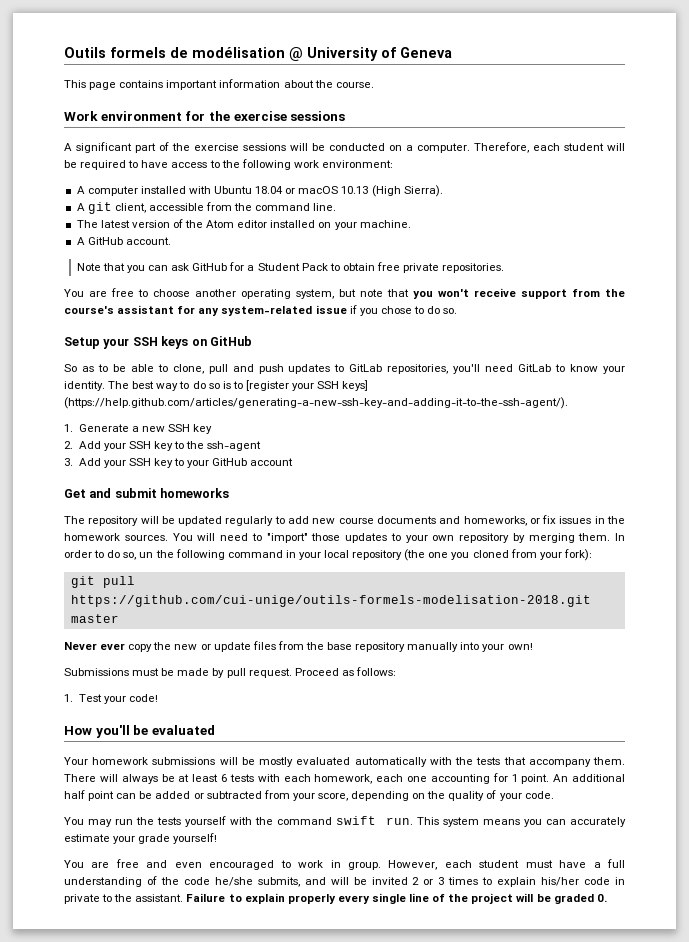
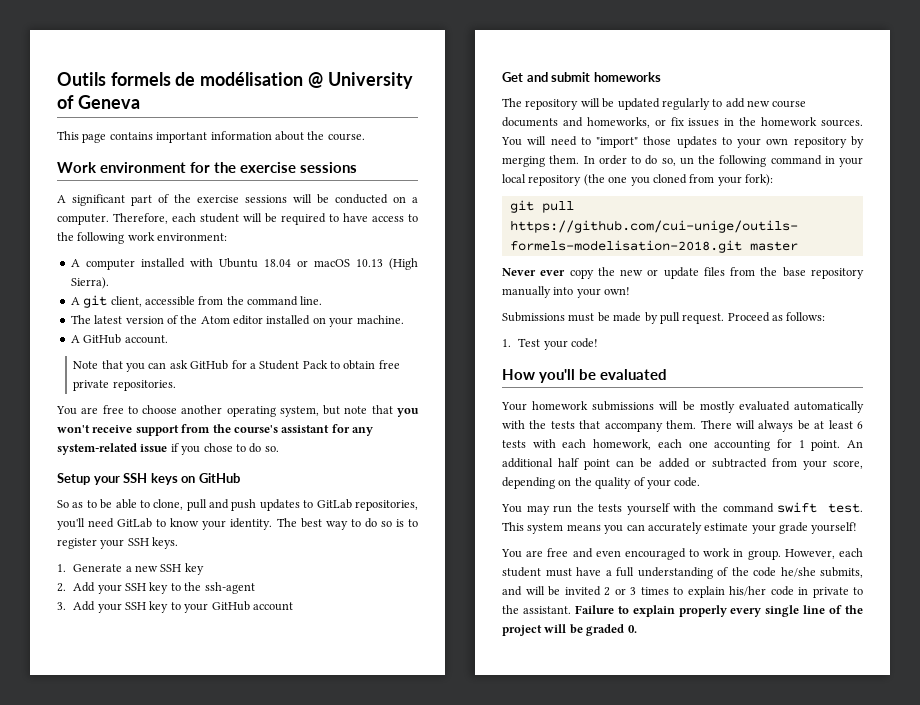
- The best way to do so is to [register your SSH keys] (https://help.github.com/articles/generating-a-new-ssh-key-and-adding-it-to-the-ssh-agent/).
+ The best way to do so is to register your SSH keys.
- You may run the tests yourself with the command swift run.
+ You may run the tests yourself with the command swift test.

